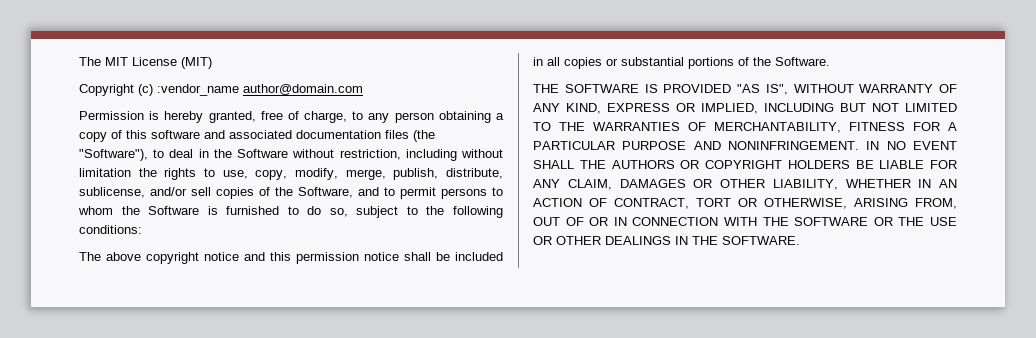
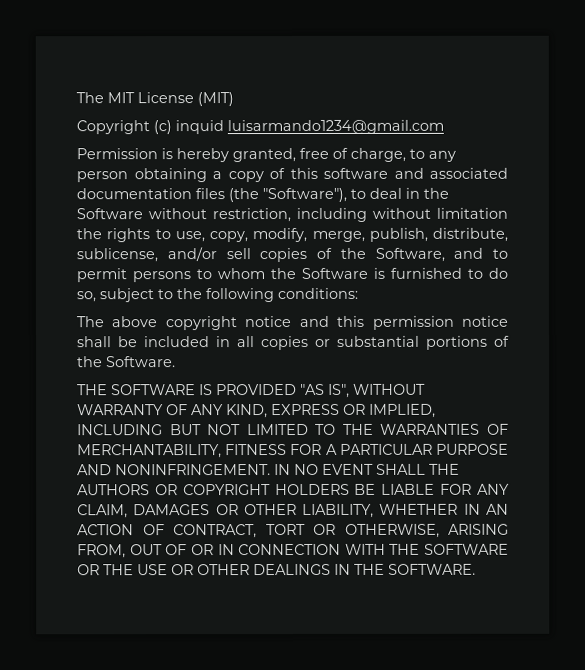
- Copyright (c) :vendor_name author@domain.com
+ Copyright (c) inquid luisarmando1234@gmail.com

